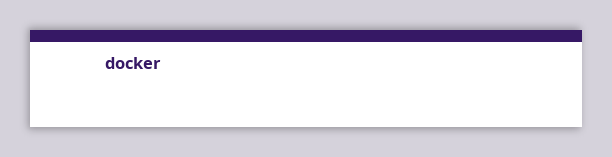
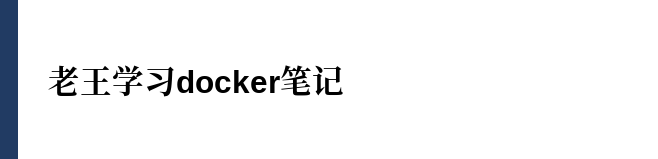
- docker
+ 老王学习docker笔记

